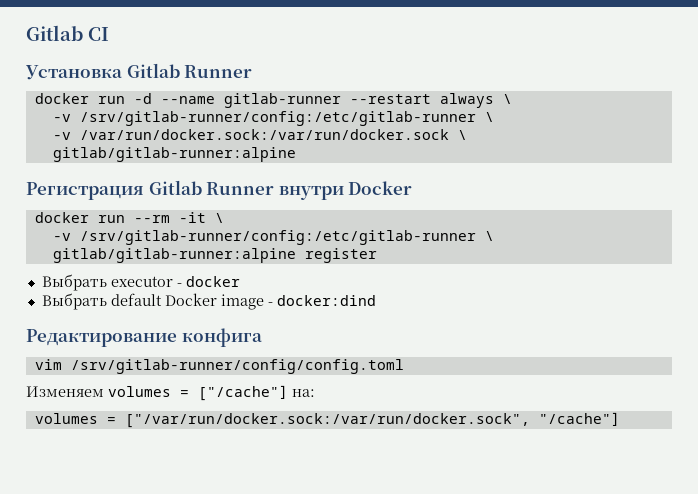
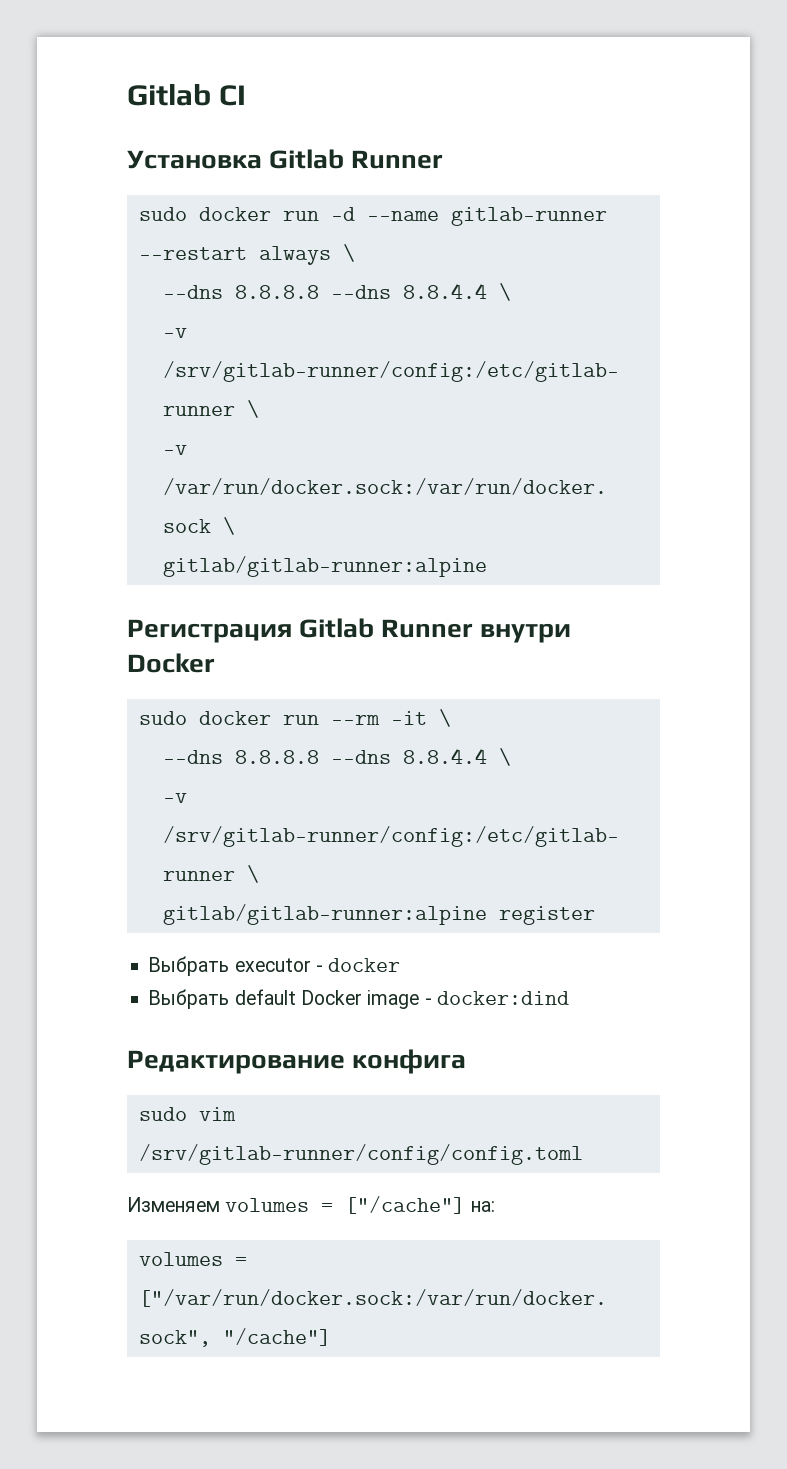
- docker run -d --name gitlab-runner --restart always \
+ sudo docker run -d --name gitlab-runner --restart always \
+ --dns 8.8.8.8 --dns 8.8.4.4 \
- docker run --rm -it \
+ sudo docker run --rm -it \
+ --dns 8.8.8.8 --dns 8.8.4.4 \
- vim /srv/gitlab-runner/config/config.toml
+ sudo vim /srv/gitlab-runner/config/config.toml

